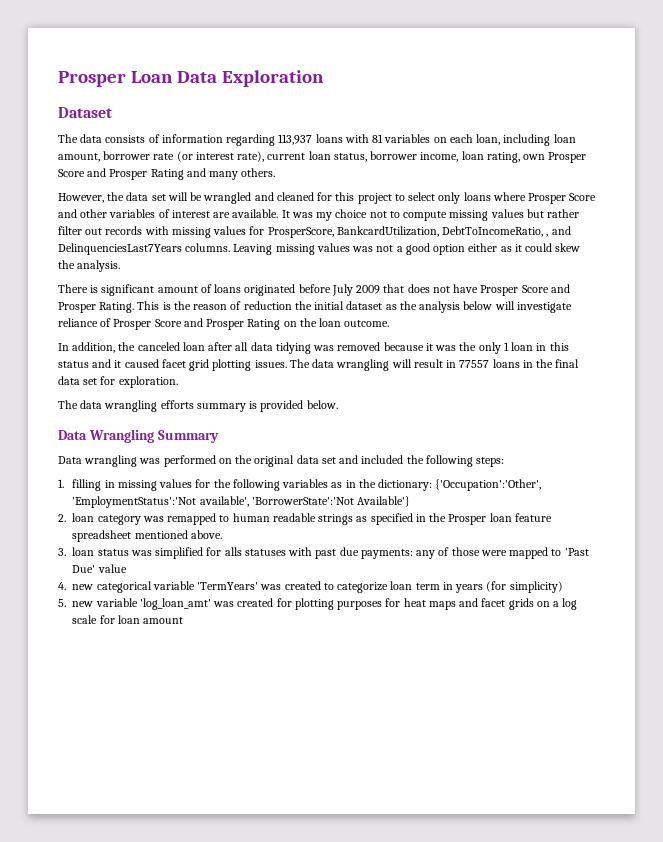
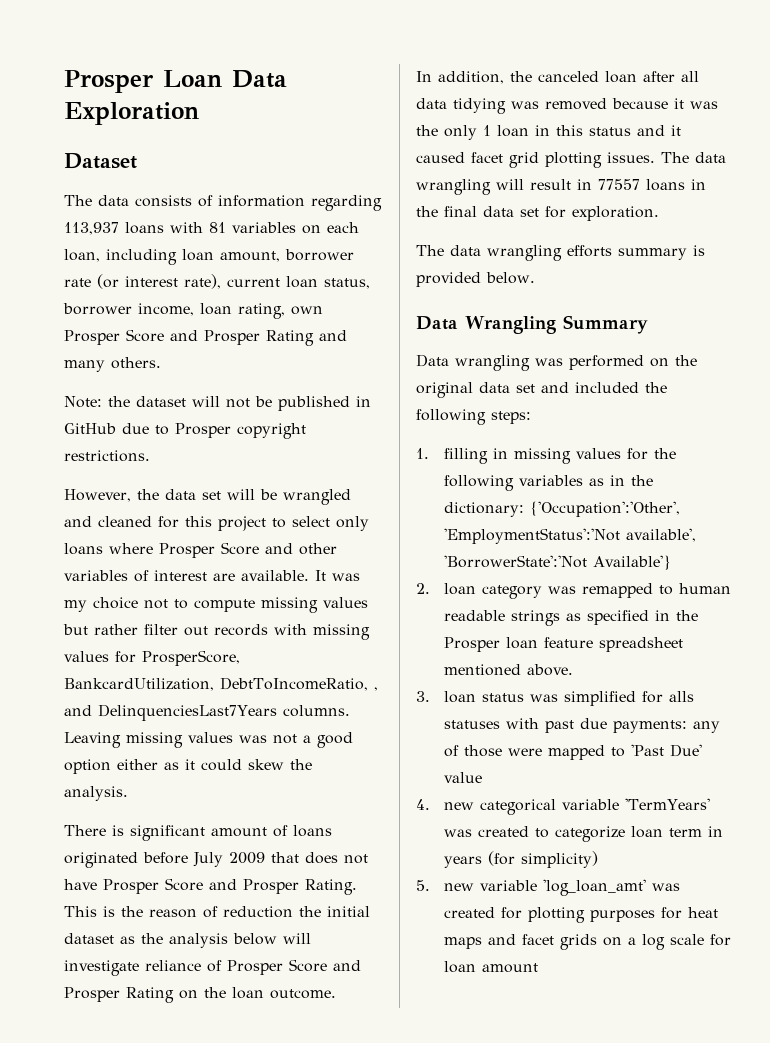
+ Note: the dataset will not be published in GitHub due to Prosper copyright restrictions.

